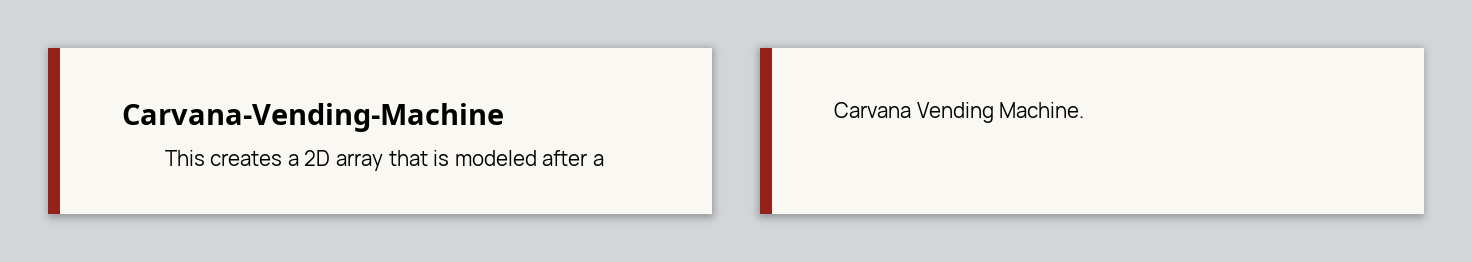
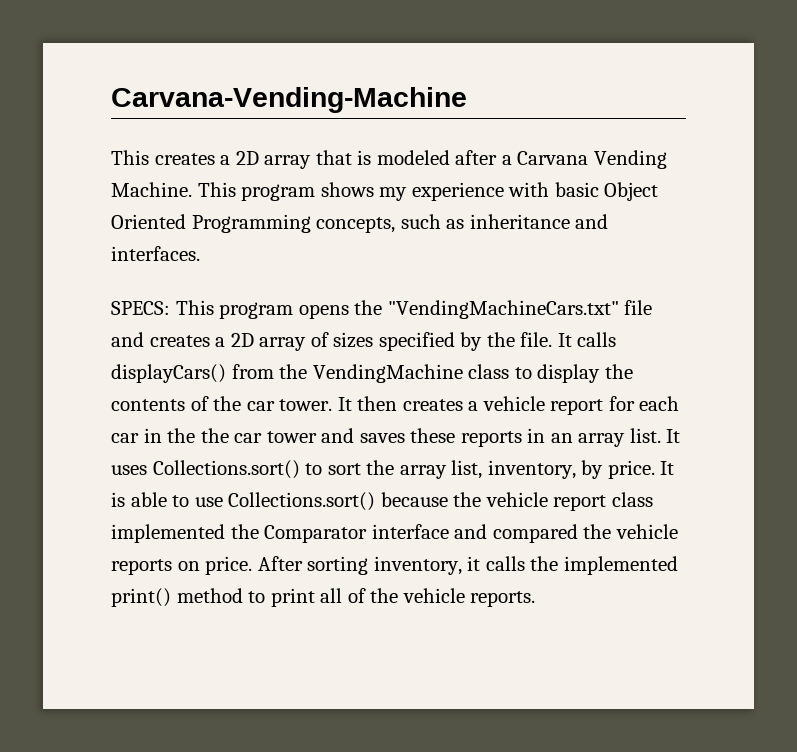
+ This program shows my experience with basic Object Oriented Programming concepts, such as inheritance and interfaces.
+ SPECS: This program opens the "VendingMachineCars.txt" file and creates a 2D array of sizes specified by the file. It calls displayCars() from the VendingMachine class to display the contents of the car tower. It then creates a vehicle report for each car in the the car tower and saves these reports in an array list. It uses Collections.sort() to sort the array list, inventory, by price. It is able to use Collections.sort() because the vehicle report class implemented the Comparator interface and compared the vehicle reports on price. After sorting inventory, it calls the implemented print() method to print all of the vehicle reports.

